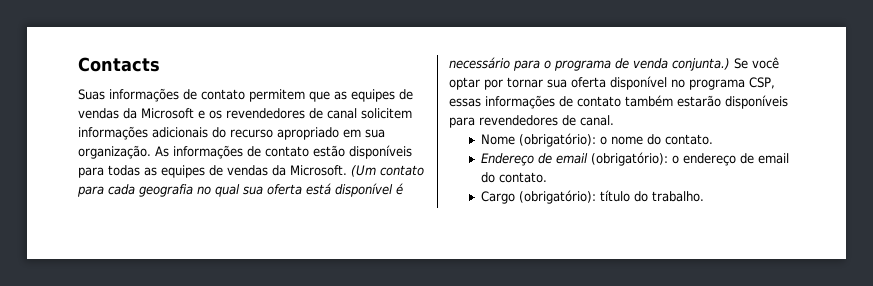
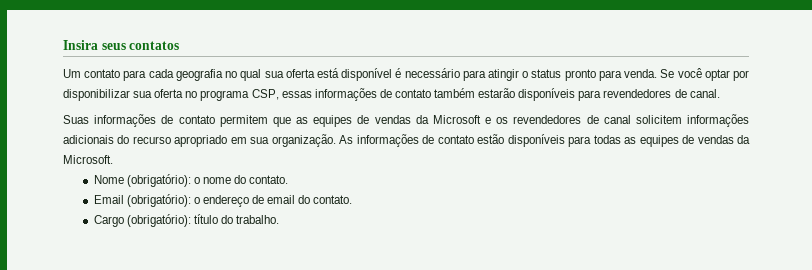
- Contacts
+ Insira seus contatos
+ Um contato para cada geografia no qual sua oferta está disponível é necessário para atingir o status pronto para venda. Se você optar por disponibilizar sua oferta no programa CSP, essas informações de contato também estarão disponíveis para revendedores de canal.
- (Um contato para cada geografia no qual sua oferta está disponível é necessário para o programa de venda conjunta.) Se você optar por tornar sua oferta disponível no programa CSP, essas informações de contato também estarão disponíveis para revendedores de canal.
- Endereço de email (obrigatório): o endereço de email do contato.
+ Email (obrigatório): o endereço de email do contato.

